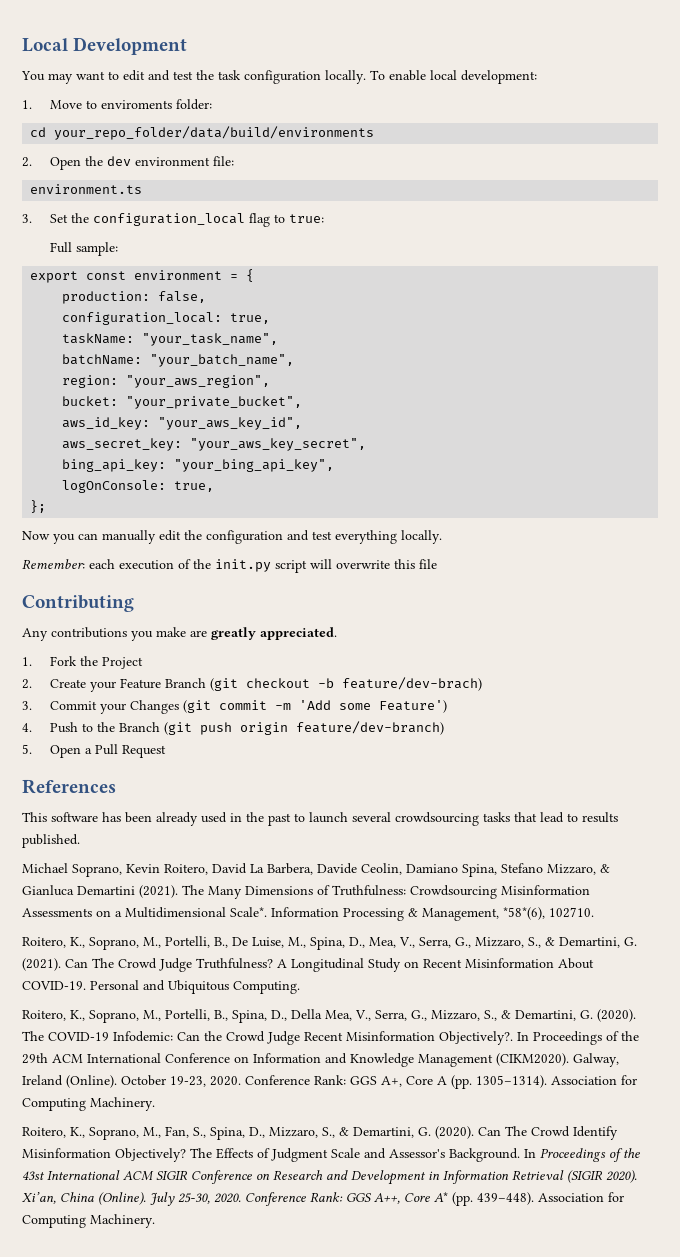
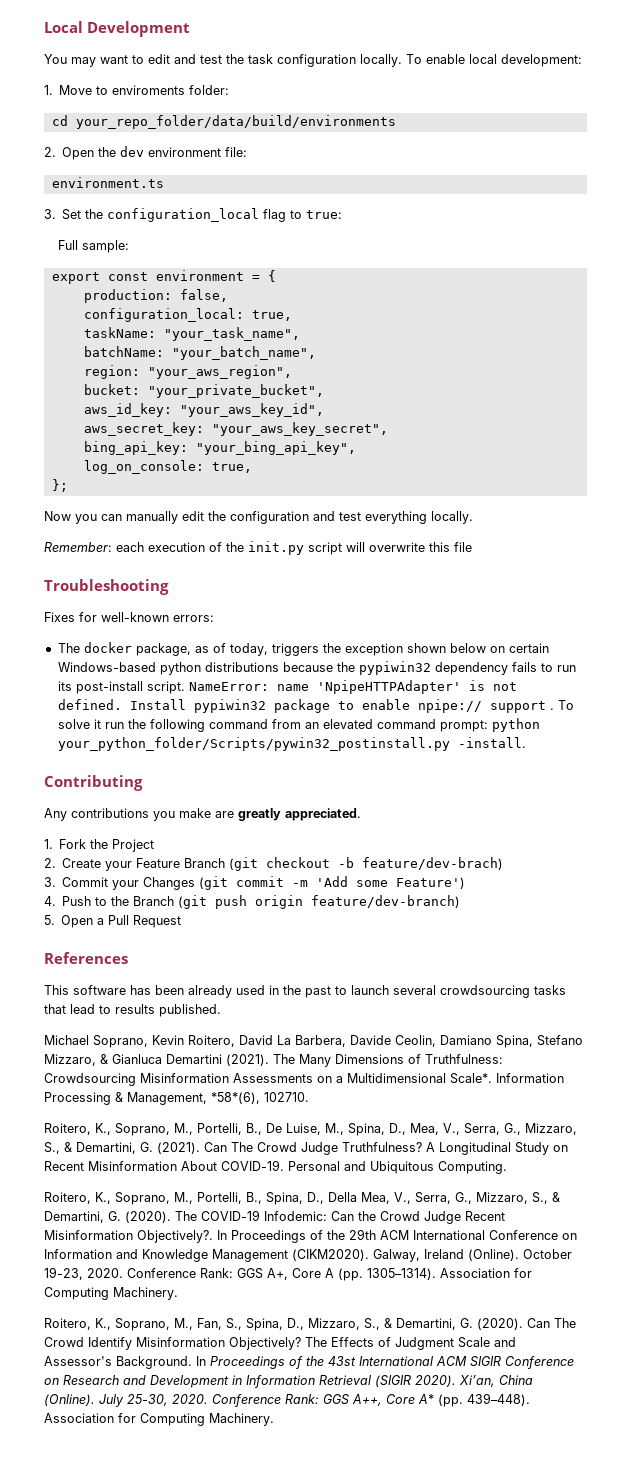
- logOnConsole: true,
+ log_on_console: true,
+ Troubleshooting
+ Fixes for well-known errors:
+ The docker package, as of today, triggers the exception shown below on certain Windows-based python distributions because the pypiwin32 dependency fails to run its post-install script. NameError: name 'NpipeHTTPAdapter' is not defined. Install pypiwin32 package to enable npipe:// support . To solve it run the following command from an elevated command prompt: python your_python_folder/Scripts/pywin32_postinstall.py -install.

